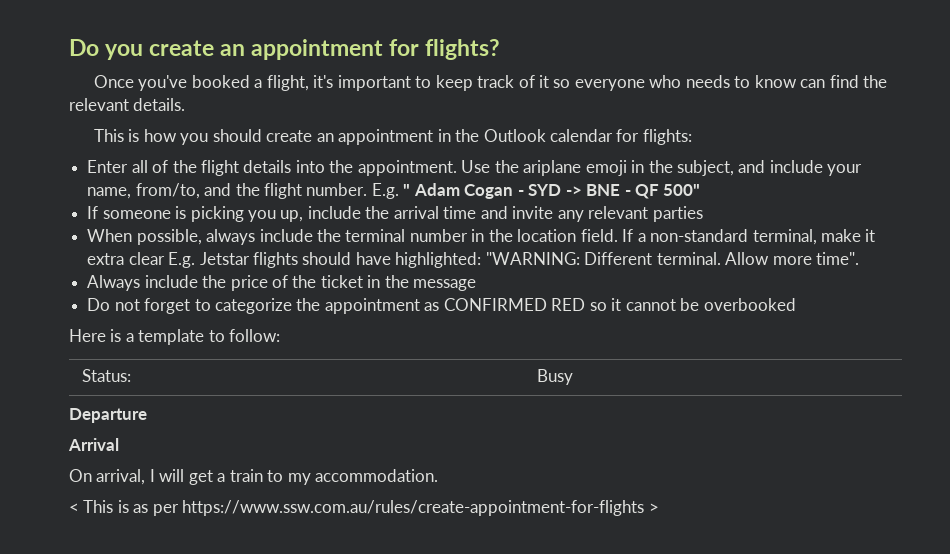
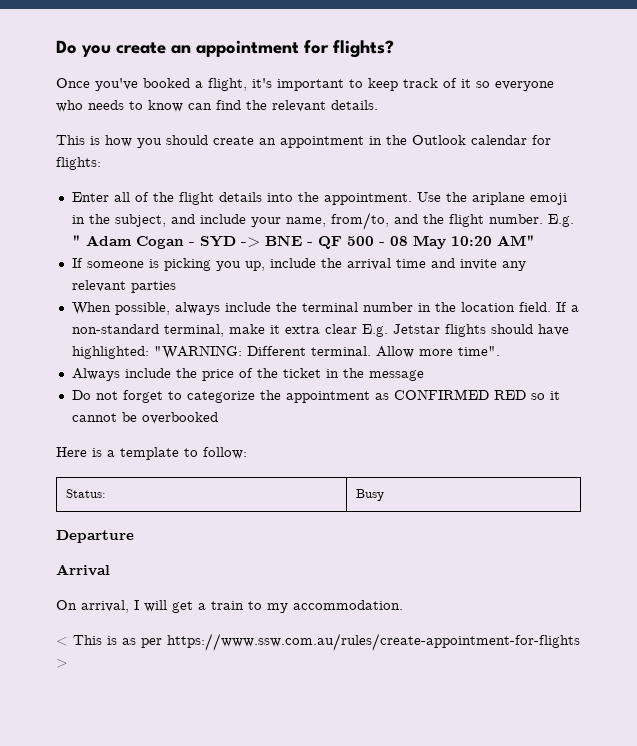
- E.g. " Adam Cogan - SYD -> BNE - QF 500"
+ E.g. " Adam Cogan - SYD -> BNE - QF 500 - 08 May 10:20 AM"

